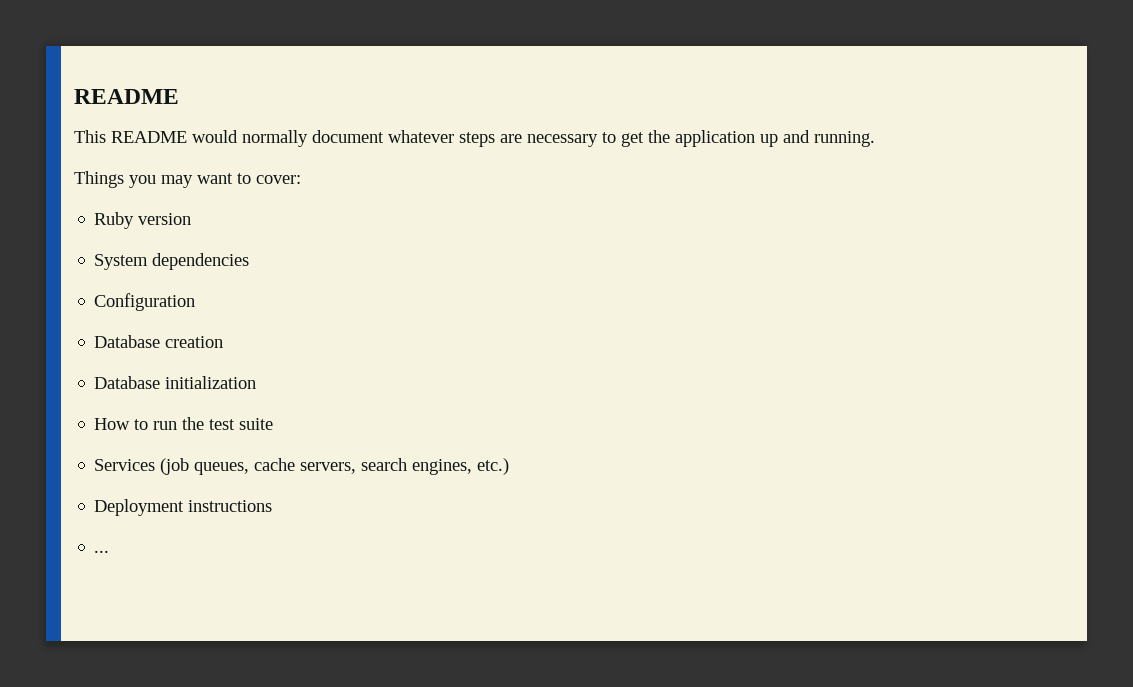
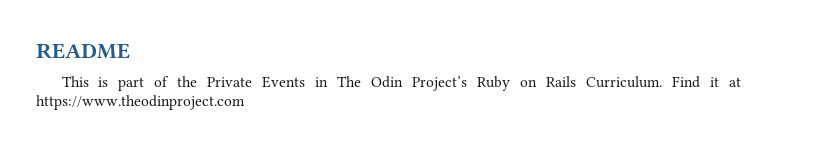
- This README would normally document whatever steps are necessary to get the application up and running.
- Things you may want to cover:
- Ruby version
- System dependencies
- Configuration
- Database creation
- Database initialization
- How to run the test suite
- Services (job queues, cache servers, search engines, etc.)
- Deployment instructions
- ...
+ This is part of the Private Events in The Odin Project’s Ruby on Rails Curriculum. Find it at https://www.theodinproject.com

